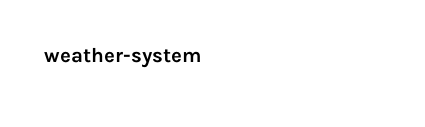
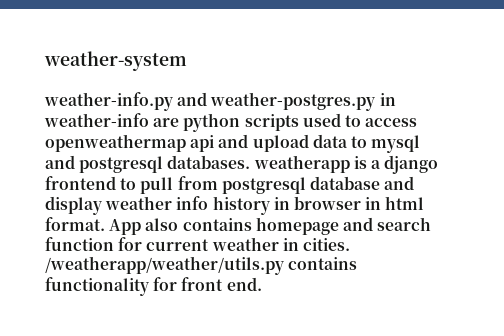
+ weather-info.py and weather-postgres.py in weather-info are python scripts used to access openweathermap api and upload data to mysql and postgresql databases. weatherapp is a django frontend to pull from postgresql database and display weather info history in browser in html format. App also contains homepage and search function for current weather in cities. /weatherapp/weather/utils.py contains functionality for front end.

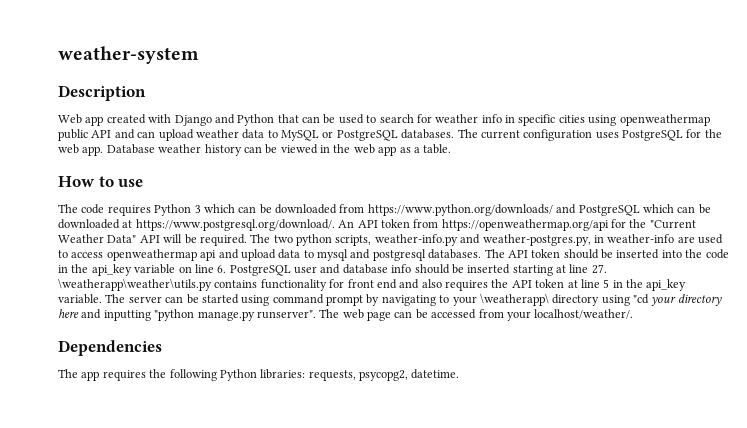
- weather-info.py and weather-postgres.py in weather-info are python scripts used to access openweathermap api and upload data to mysql and postgresql databases. weatherapp is a django frontend to pull from postgresql database and display weather info history in browser in html format. App also contains homepage and search function for current weather in cities. /weatherapp/weather/utils.py contains functionality for front end.
+ Description
+ Web app created with Django and Python that can be used to search for weather info in specific cities using openweathermap public API and can upload weather data to MySQL or PostgreSQL databases. The current configuration uses PostgreSQL for the web app. Database weather history can be viewed in the web app as a table.
+ How to use
+ The code requires Python 3 which can be downloaded from https://www.python.org/downloads/ and PostgreSQL which can be downloaded at https://www.postgresql.org/download/. An API token from https://openweathermap.org/api for the "Current Weather Data" API will be required. The two python scripts, weather-info.py and weather-postgres.py, in weather-info are used to access openweathermap api and upload data to mysql and postgresql databases. The API token should be inserted into the code in the api_key variable on line 6. PostgreSQL user and database info should be inserted starting at line 27. \weatherapp\weather\utils.py contains functionality for front end and also requires the API token at line 5 in the api_key variable. The server can be started using command prompt by navigating to your \weatherapp\ directory using "cd your directory here and inputting "python manage.py runserver". The web page can be accessed from your localhost/weather/.
+ Dependencies
+ The app requires the following Python libraries: requests, psycopg2, datetime.

